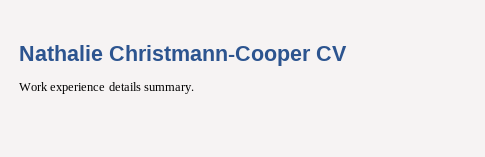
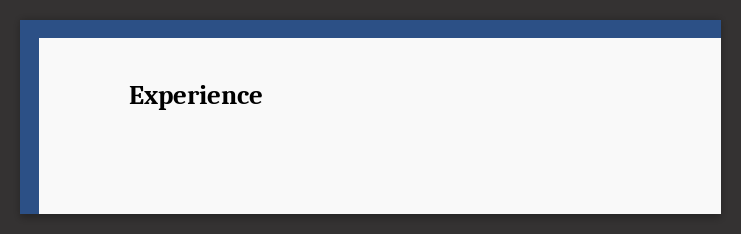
- Nathalie Christmann-Cooper CV
- Work experience details summary.
+ Experience

